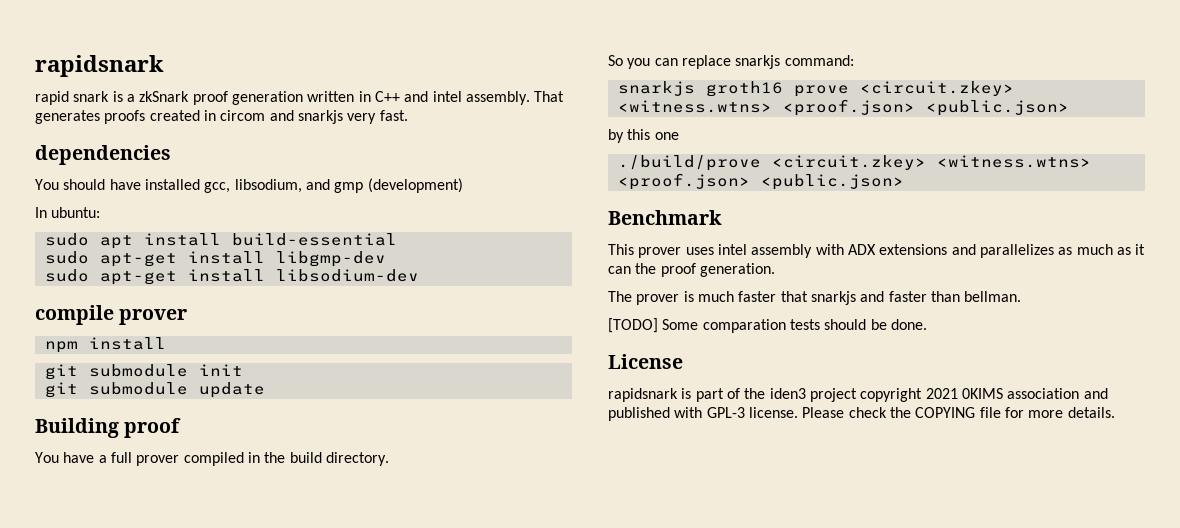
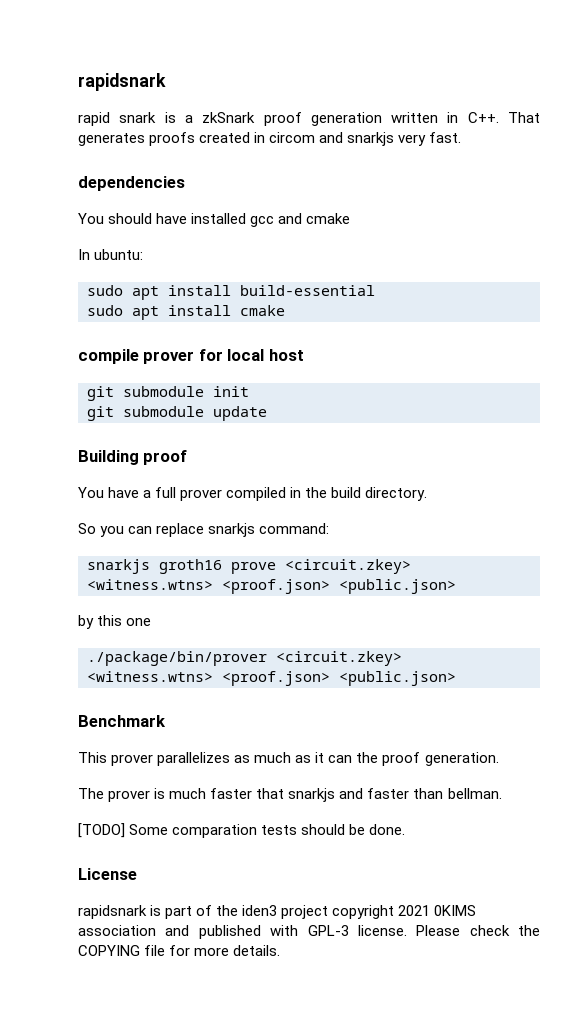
- rapid snark is a zkSnark proof generation written in C++ and intel assembly. That generates proofs created in circom and snarkjs very fast.
+ rapid snark is a zkSnark proof generation written in C++. That generates proofs created in circom and snarkjs very fast.
- You should have installed gcc, libsodium, and gmp (development)
+ You should have installed gcc and cmake
- sudo apt-get install libgmp-dev
- sudo apt-get install libsodium-dev
+ sudo apt install cmake
- compile prover
- npm install
+ compile prover for local host
- ./build/prove <circuit.zkey> <witness.wtns> <proof.json> <public.json>
+ ./package/bin/prover <circuit.zkey> <witness.wtns> <proof.json> <public.json>
- This prover uses intel assembly with ADX extensions and parallelizes as much as it can the proof generation.
+ This prover parallelizes as much as it can the proof generation.

